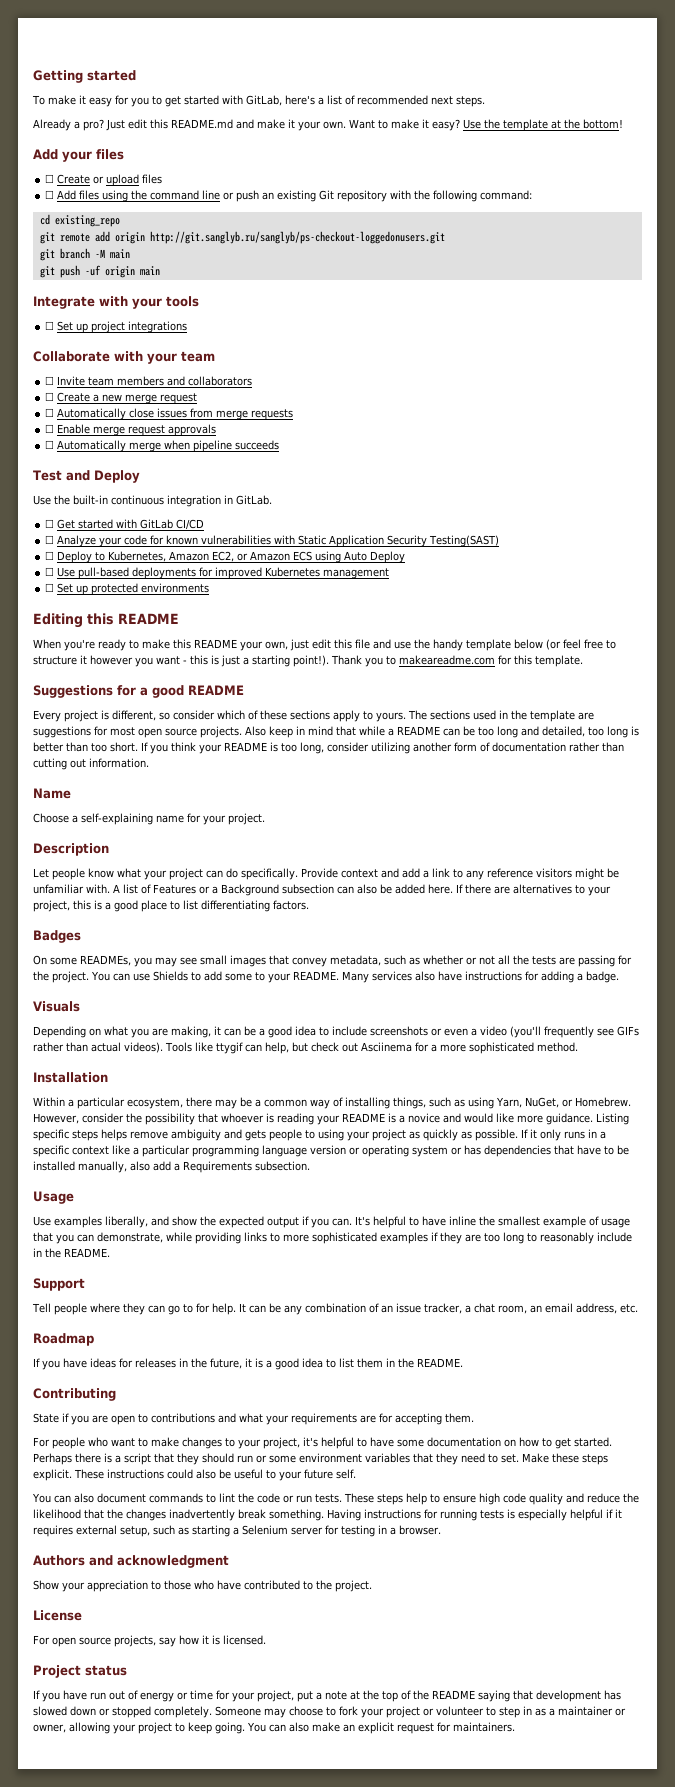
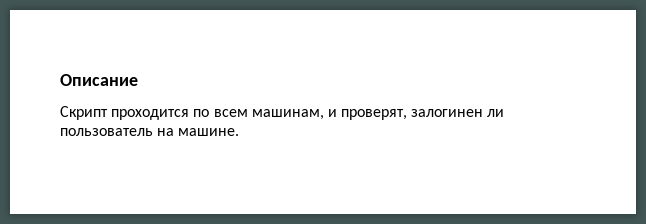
- Getting started
- To make it easy for you to get started with GitLab, here's a list of recommended next steps.
- Already a pro? Just edit this README.md and make it your own. Want to make it easy? Use the template at the bottom!
- Add your files
- ☐ Create or upload files
- ☐ Add files using the command line or push an existing Git repository with the following command:
- cd existing_repo
- git remote add origin http://git.sanglyb.ru/sanglyb/ps-checkout-loggedonusers.git
- git branch -M main
- git push -uf origin main
- Integrate with your tools
- ☐ Set up project integrations
- Collaborate with your team
- ☐ Invite team members and collaborators
- ☐ Create a new merge request
- ☐ Automatically close issues from merge requests
- ☐ Enable merge request approvals
- ☐ Automatically merge when pipeline succeeds
- Test and Deploy
- Use the built-in continuous integration in GitLab.
- ☐ Get started with GitLab CI/CD
- ☐ Analyze your code for known vulnerabilities with Static Application Security Testing(SAST)
- ☐ Deploy to Kubernetes, Amazon EC2, or Amazon ECS using Auto Deploy
- ☐ Use pull-based deployments for improved Kubernetes management
- ☐ Set up protected environments
- Editing this README
- When you're ready to make this README your own, just edit this file and use the handy template below (or feel free to structure it however you want - this is just a starting point!). Thank you to makeareadme.com for this template.
- Suggestions for a good README
- Every project is different, so consider which of these sections apply to yours. The sections used in the template are suggestions for most open source projects. Also keep in mind that while a README can be too long and detailed, too long is better than too short. If you think your README is too long, consider utilizing another form of documentation rather than cutting out information.
- Name
- Choose a self-explaining name for your project.
- Description
- Let people know what your project can do specifically. Provide context and add a link to any reference visitors might be unfamiliar with. A list of Features or a Background subsection can also be added here. If there are alternatives to your project, this is a good place to list differentiating factors.
- Badges
- On some READMEs, you may see small images that convey metadata, such as whether or not all the tests are passing for the project. You can use Shields to add some to your README. Many services also have instructions for adding a badge.
- Visuals
- Depending on what you are making, it can be a good idea to include screenshots or even a video (you'll frequently see GIFs rather than actual videos). Tools like ttygif can help, but check out Asciinema for a more sophisticated method.
- Installation
- Within a particular ecosystem, there may be a common way of installing things, such as using Yarn, NuGet, or Homebrew. However, consider the possibility that whoever is reading your README is a novice and would like more guidance. Listing specific steps helps remove ambiguity and gets people to using your project as quickly as possible. If it only runs in a specific context like a particular programming language version or operating system or has dependencies that have to be installed manually, also add a Requirements subsection.
- Usage
- Use examples liberally, and show the expected output if you can. It's helpful to have inline the smallest example of usage that you can demonstrate, while providing links to more sophisticated examples if they are too long to reasonably include in the README.
- Support
- Tell people where they can go to for help. It can be any combination of an issue tracker, a chat room, an email address, etc.
- Roadmap
- If you have ideas for releases in the future, it is a good idea to list them in the README.
- Contributing
- State if you are open to contributions and what your requirements are for accepting them.
- For people who want to make changes to your project, it's helpful to have some documentation on how to get started. Perhaps there is a script that they should run or some environment variables that they need to set. Make these steps explicit. These instructions could also be useful to your future self.
- You can also document commands to lint the code or run tests. These steps help to ensure high code quality and reduce the likelihood that the changes inadvertently break something. Having instructions for running tests is especially helpful if it requires external setup, such as starting a Selenium server for testing in a browser.
- Authors and acknowledgment
- Show your appreciation to those who have contributed to the project.
- License
- For open source projects, say how it is licensed.
- Project status
- If you have run out of energy or time for your project, put a note at the top of the README saying that development has slowed down or stopped completely. Someone may choose to fork your project or volunteer to step in as a maintainer or owner, allowing your project to keep going. You can also make an explicit request for maintainers.
+ Описание
+ Скрипт проходится по всем машинам, и проверят, залогинен ли пользователь на машине.

